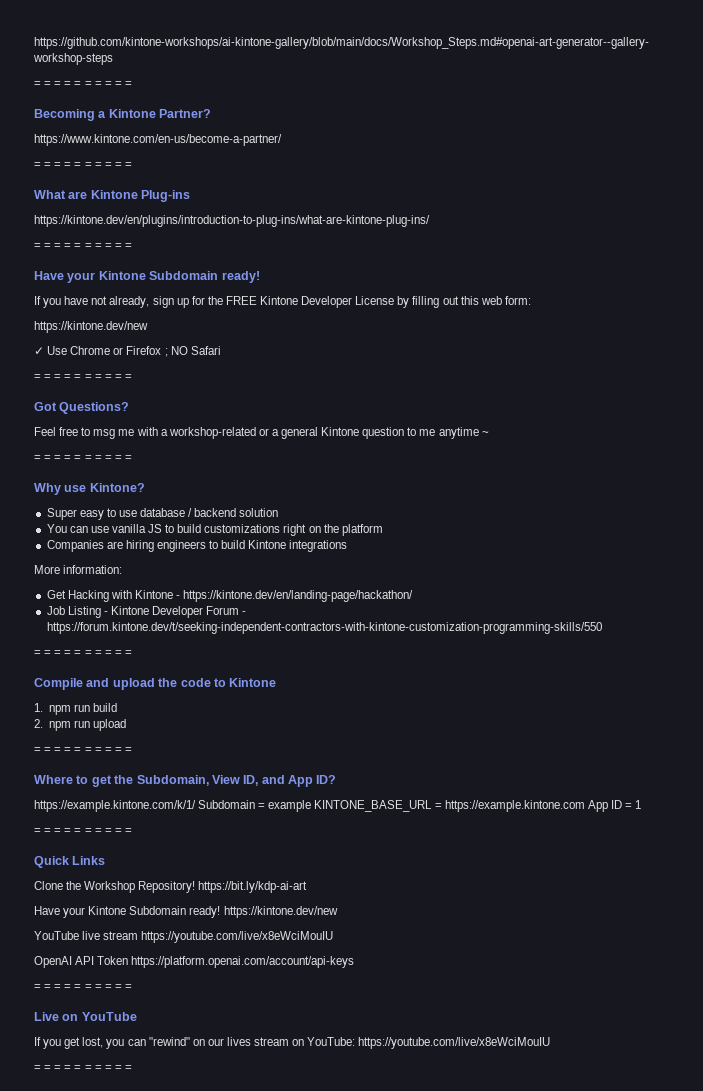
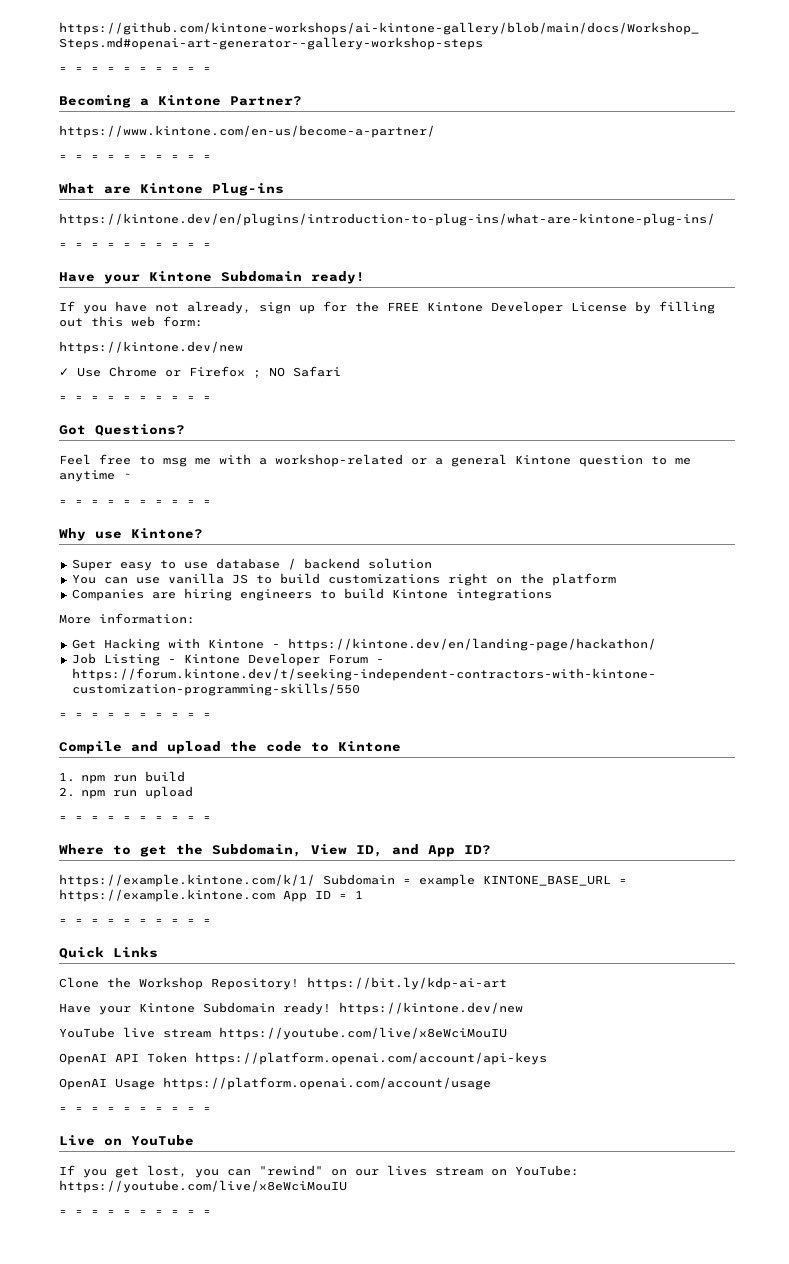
+ OpenAI Usage https://platform.openai.com/account/usage

